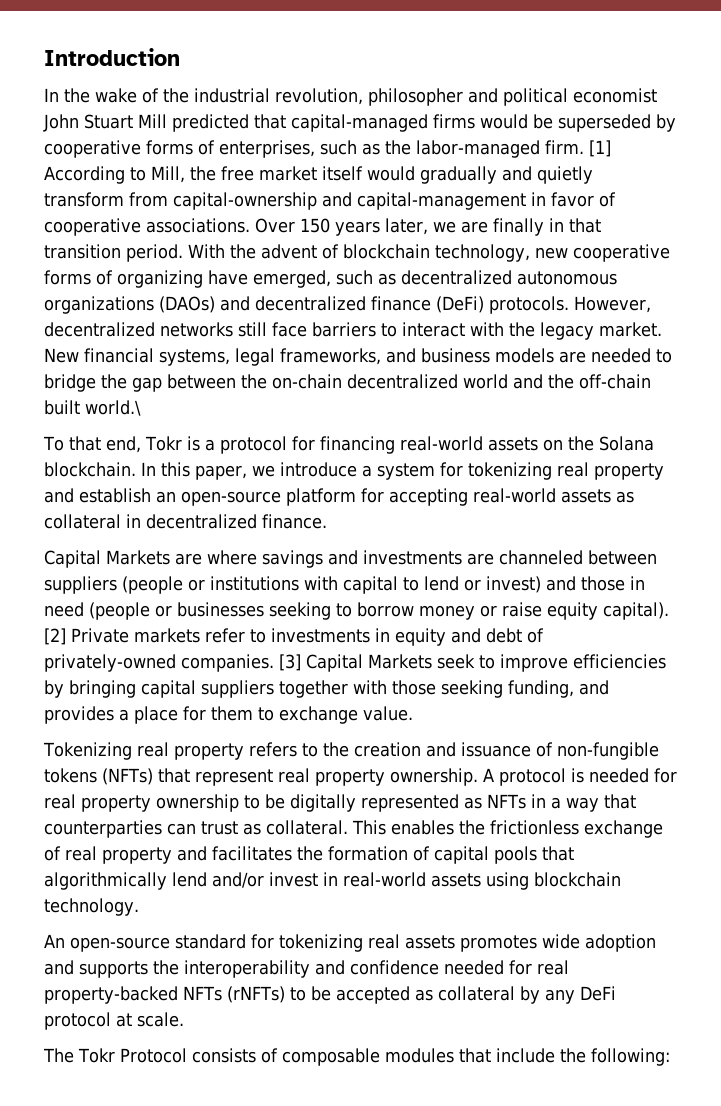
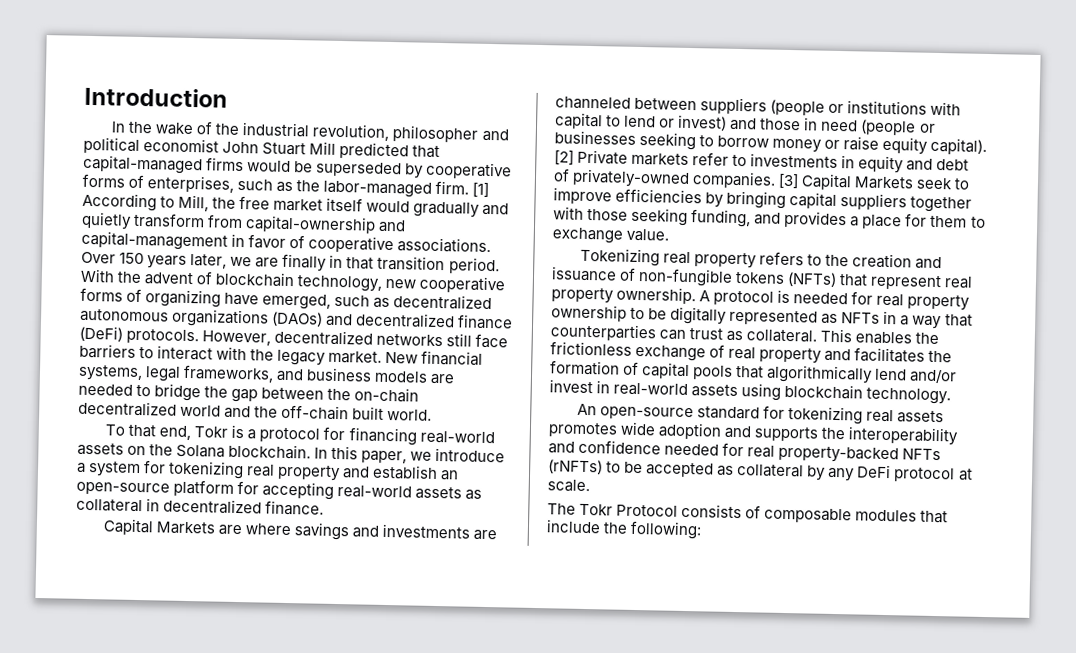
- New financial systems, legal frameworks, and business models are needed to bridge the gap between the on-chain decentralized world and the off-chain built world.\
+ New financial systems, legal frameworks, and business models are needed to bridge the gap between the on-chain decentralized world and the off-chain built world.

